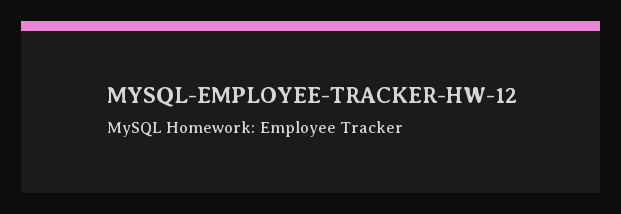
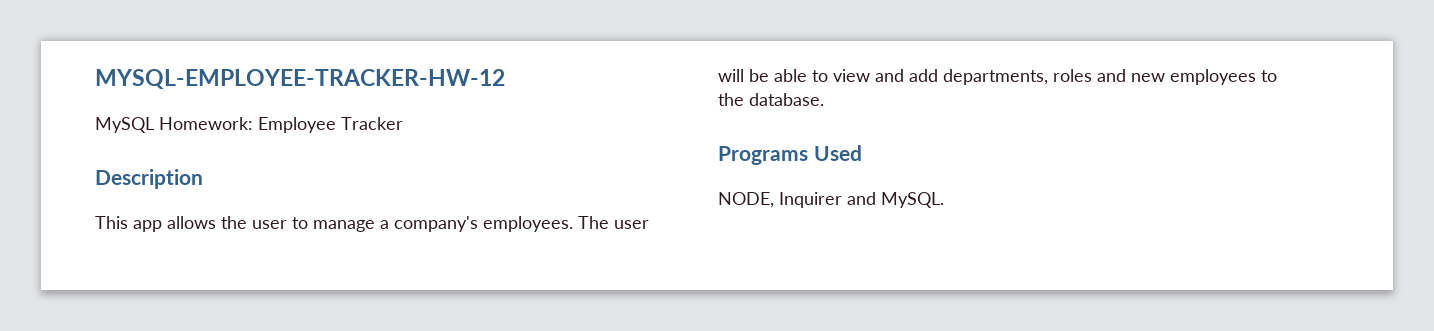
+ Description
+ This app allows the user to manage a company's employees. The user will be able to view and add departments, roles and new employees to the database.
+ Programs Used
+ NODE, Inquirer and MySQL.

